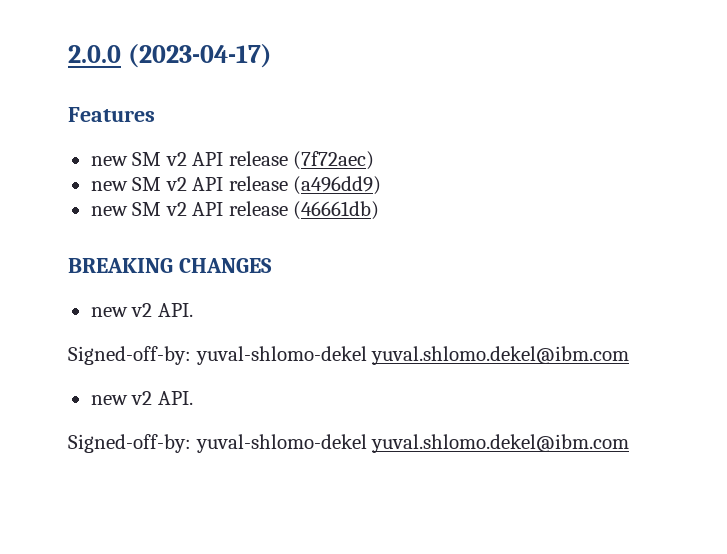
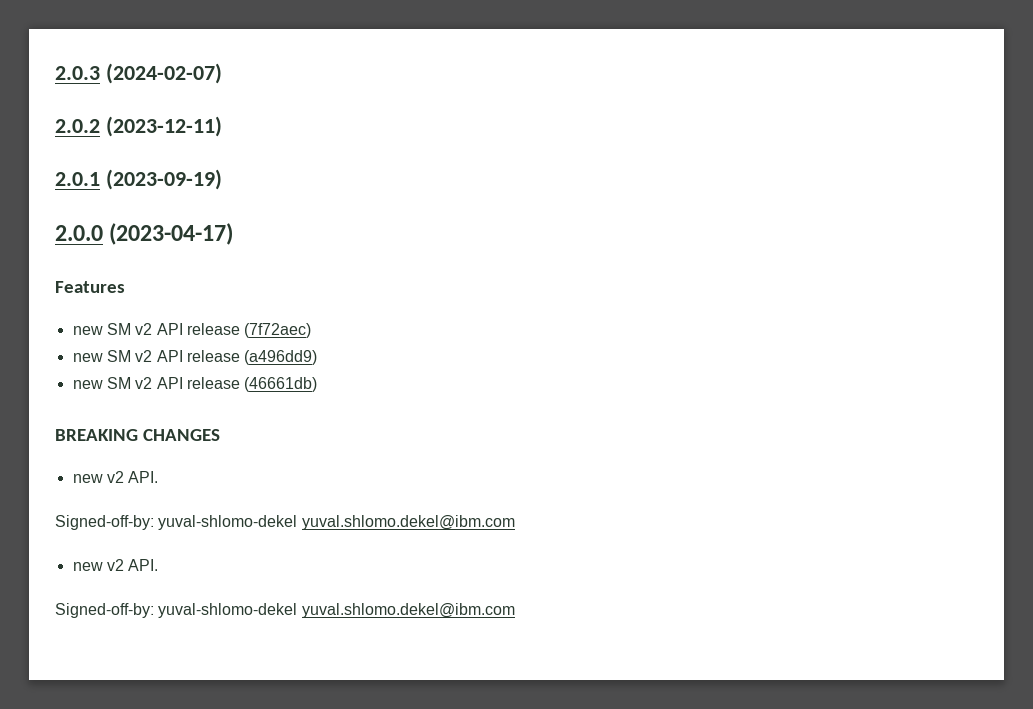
+ 2.0.3 (2024-02-07)
+ 2.0.2 (2023-12-11)
+ 2.0.1 (2023-09-19)

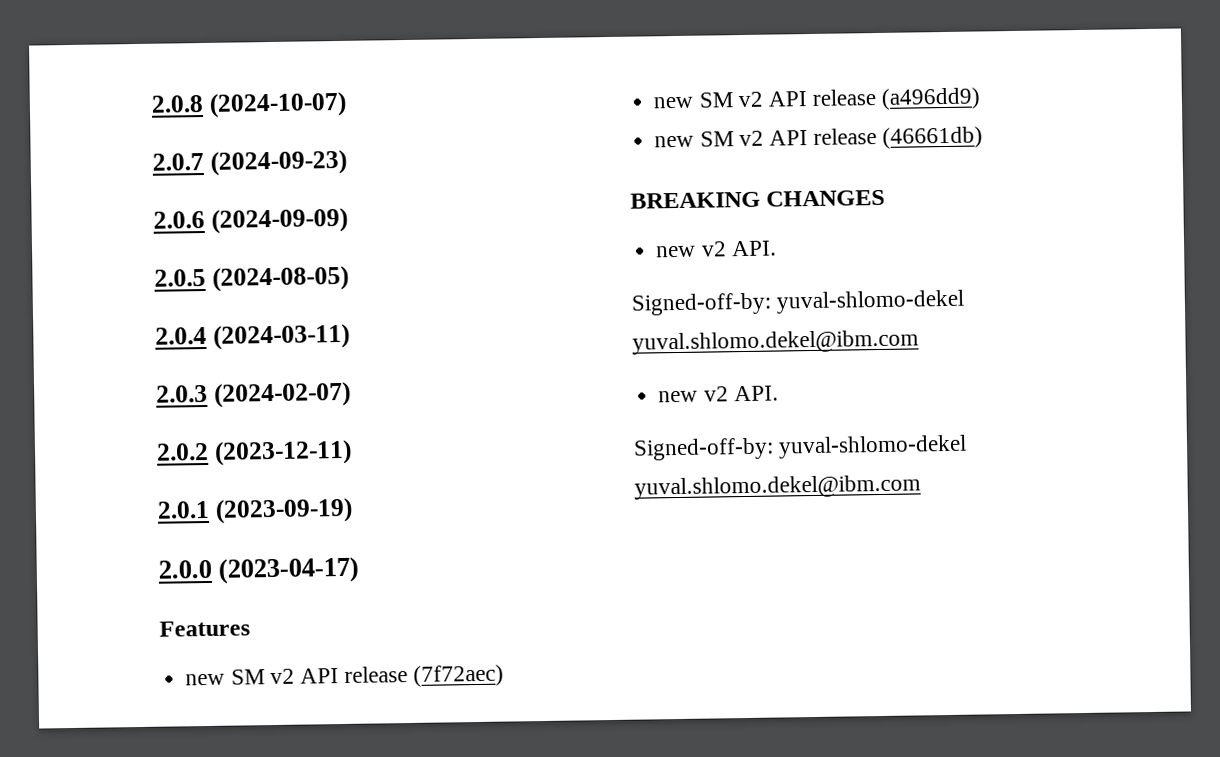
+ 2.0.8 (2024-10-07)
+ 2.0.7 (2024-09-23)
+ 2.0.6 (2024-09-09)
+ 2.0.5 (2024-08-05)
+ 2.0.4 (2024-03-11)

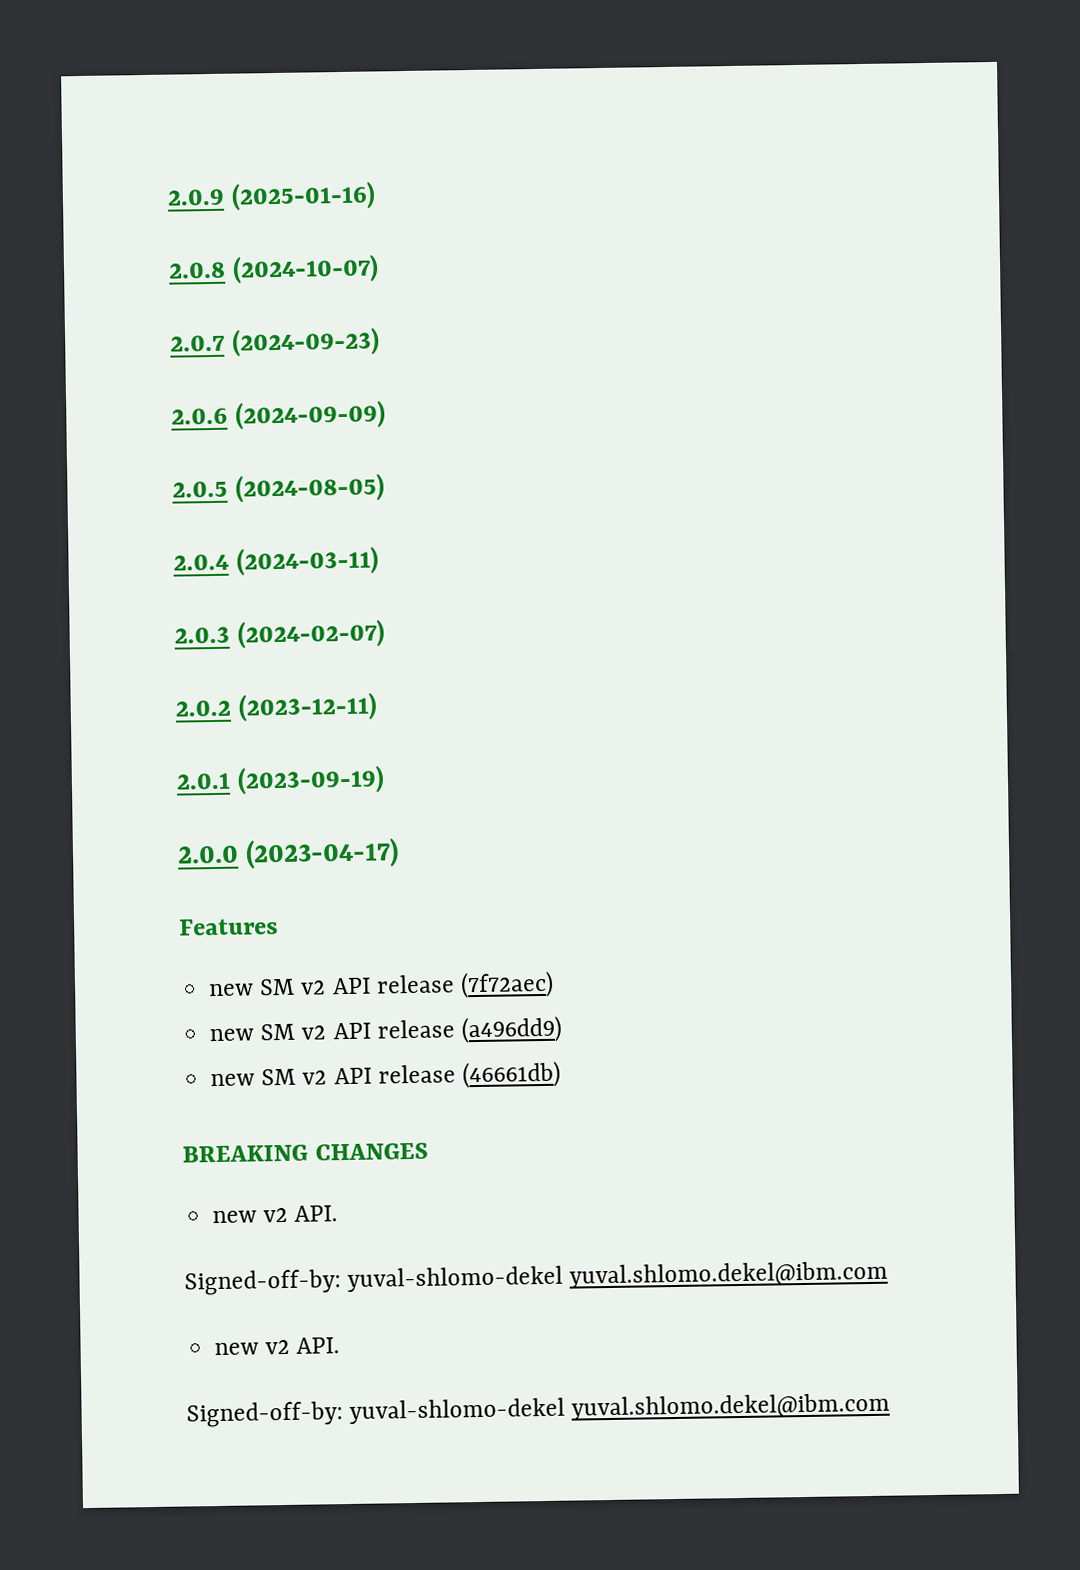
+ 2.0.9 (2025-01-16)

